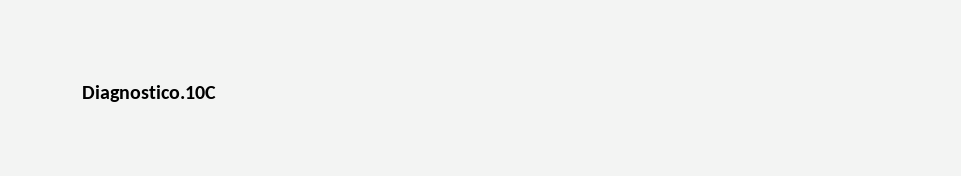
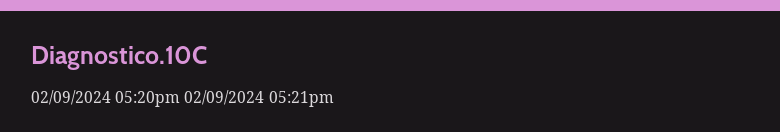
+ 02/09/2024 05:20pm 02/09/2024 05:21pm

